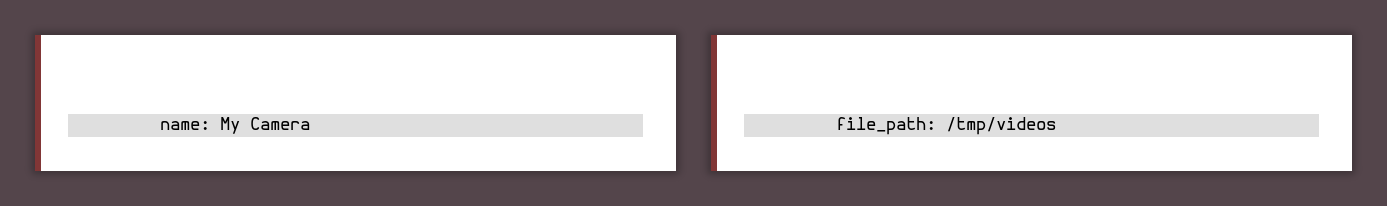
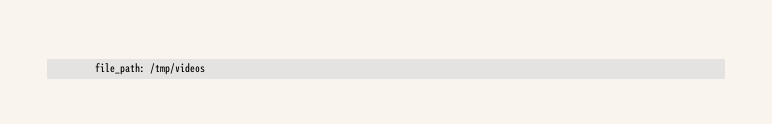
- name: My Camera

